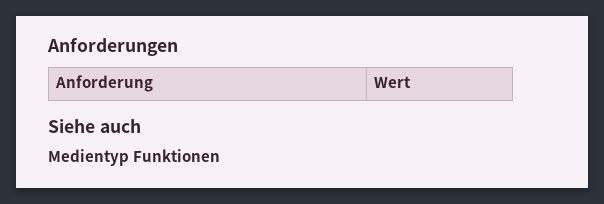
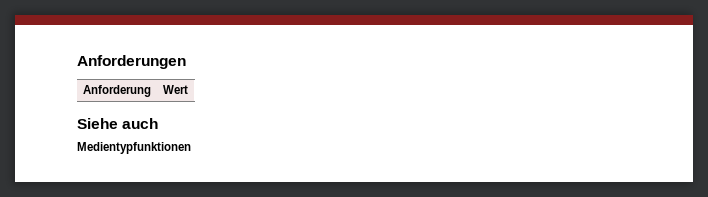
- Medientyp Funktionen
+ Medientypfunktionen

